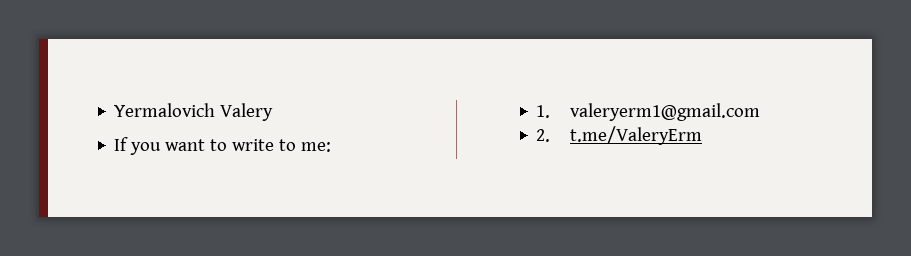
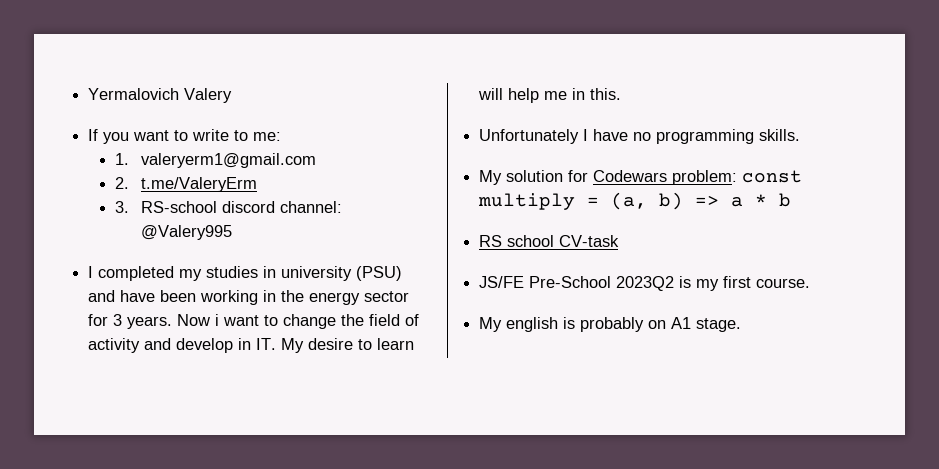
+ 3. RS-school discord channel: @Valery995
+ I completed my studies in university (PSU) and have been working in the energy sector for 3 years. Now i want to change the field of activity and develop in IT. My desire to learn will help me in this.
+ Unfortunately I have no programming skills.
+ My solution for Codewars problem: const multiply = (a, b) => a * b
+ RS school CV-task
+ JS/FE Pre-School 2023Q2 is my first course.
+ My english is probably on A1 stage.

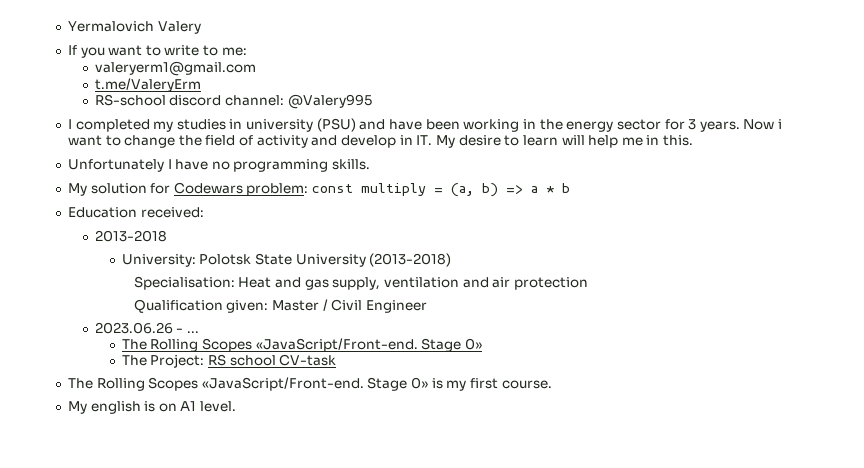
- 1. valeryerm1@gmail.com
+ valeryerm1@gmail.com
- 2. t.me/ValeryErm
+ t.me/ValeryErm
- 3. RS-school discord channel: @Valery995
+ RS-school discord channel: @Valery995
- RS school CV-task
- JS/FE Pre-School 2023Q2 is my first course.
+ Education received:
+ 2013-2018
+ University: Polotsk State University (2013-2018)
+ Specialisation: Heat and gas supply, ventilation and air protection
+ Qualification given: Master / Civil Engineer
+ 2023.06.26 - ...
+ The Rolling Scopes «JavaScript/Front-end. Stage 0»
+ The Project: RS school CV-task
+ The Rolling Scopes «JavaScript/Front-end. Stage 0» is my first course.
- My english is probably on A1 stage.
+ My english is on A1 level.

